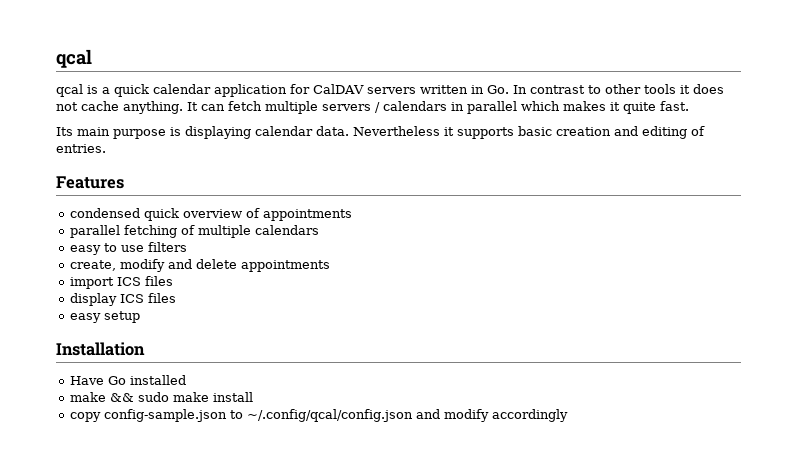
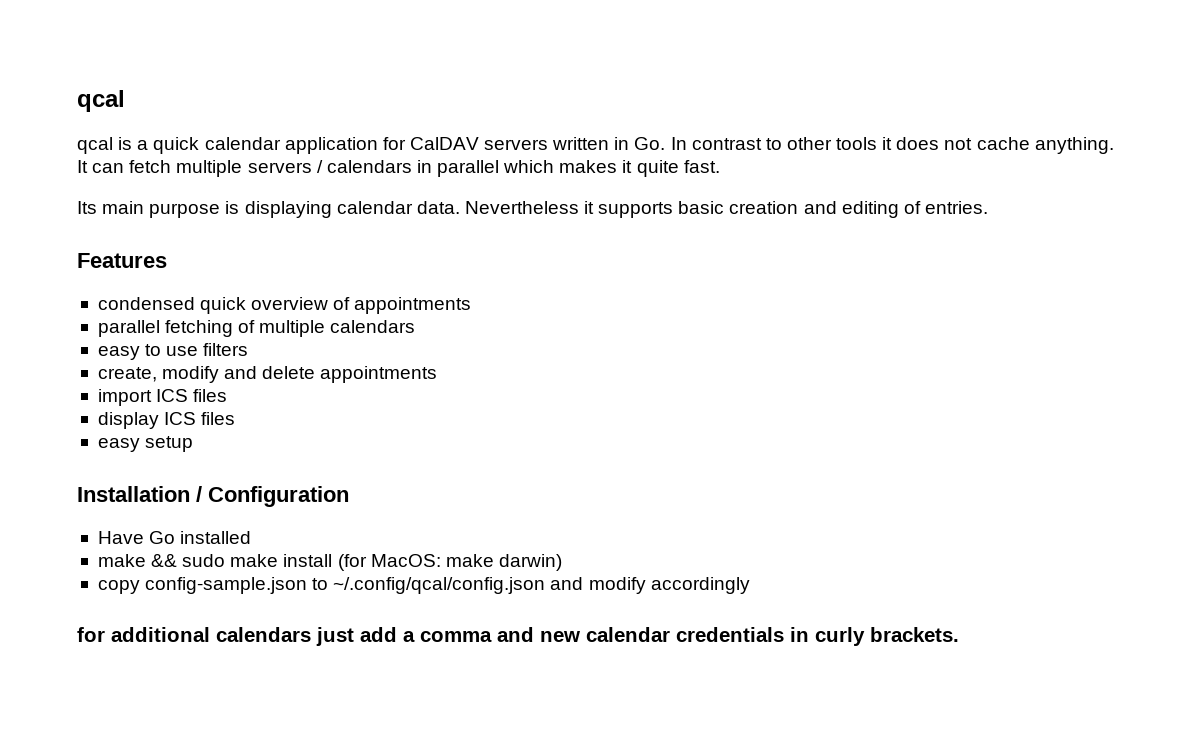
- Installation
+ Installation / Configuration
- make && sudo make install
+ make && sudo make install (for MacOS: make darwin)
+ for additional calendars just add a comma and new calendar credentials in curly brackets.

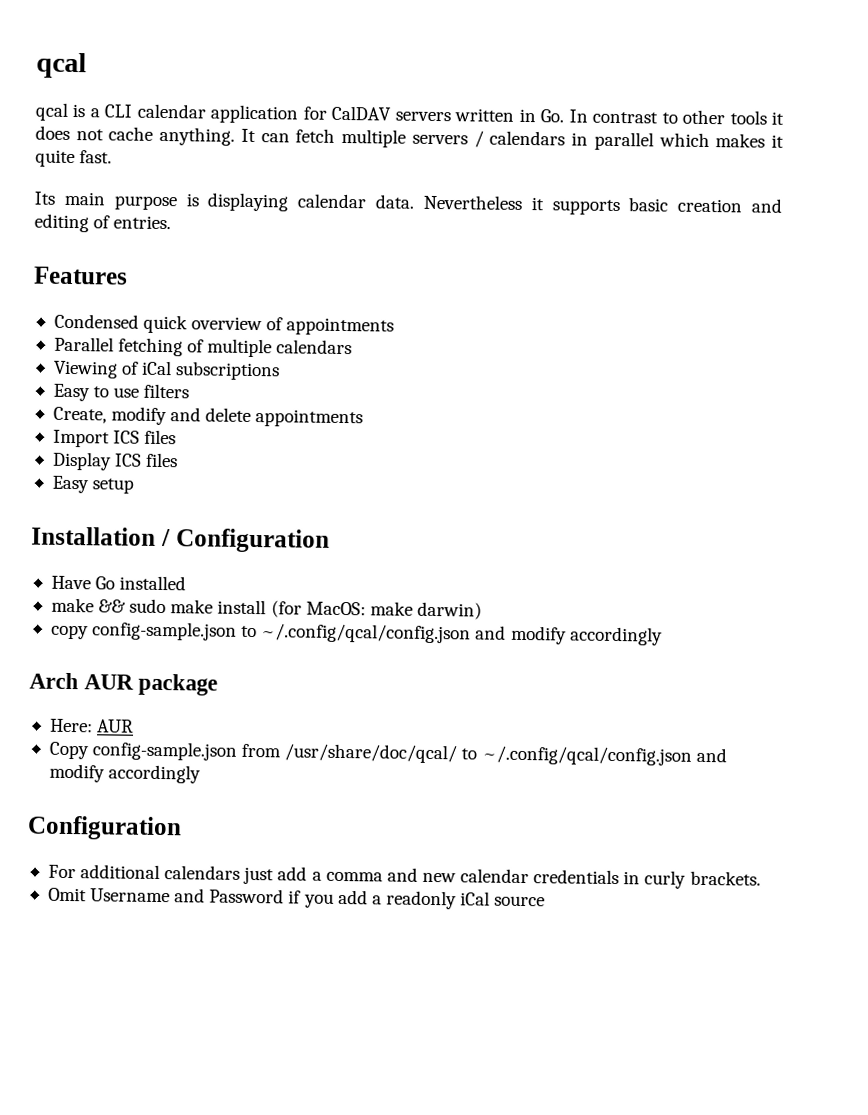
- qcal is a quick calendar application for CalDAV servers written in Go. In contrast to other tools it does not cache anything.
+ qcal is a CLI calendar application for CalDAV servers written in Go. In contrast to other tools it does not cache anything.
- condensed quick overview of appointments
+ Condensed quick overview of appointments
- parallel fetching of multiple calendars
+ Parallel fetching of multiple calendars
- easy to use filters
+ Viewing of iCal subscriptions
+ Easy to use filters
- create, modify and delete appointments
+ Create, modify and delete appointments
- import ICS files
- display ICS files
- easy setup
+ Import ICS files
+ Display ICS files
+ Easy setup
- for additional calendars just add a comma and new calendar credentials in curly brackets.
+ Arch AUR package
+ Here: AUR
+ Copy config-sample.json from /usr/share/doc/qcal/ to ~/.config/qcal/config.json and modify accordingly
+ Configuration
+ For additional calendars just add a comma and new calendar credentials in curly brackets.
+ Omit Username and Password if you add a readonly iCal source

